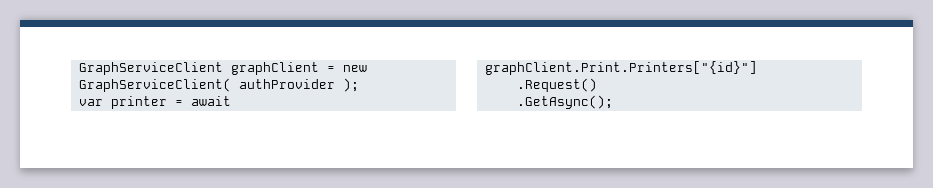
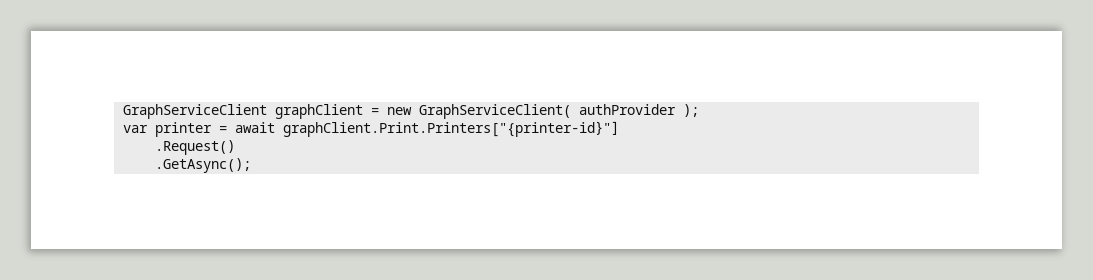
- var printer = await graphClient.Print.Printers["{id}"]
+ var printer = await graphClient.Print.Printers["{printer-id}"]

